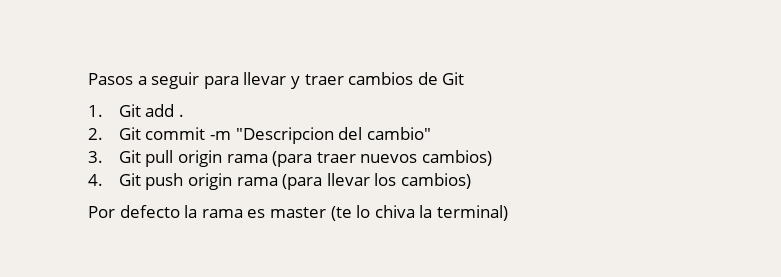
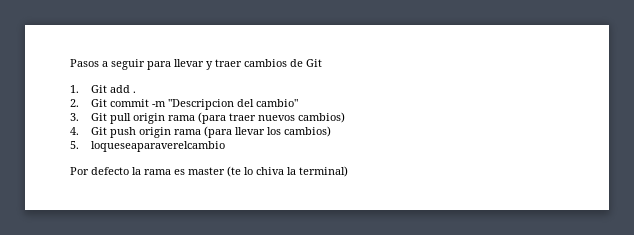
+ 5. loqueseaparaverelcambio

